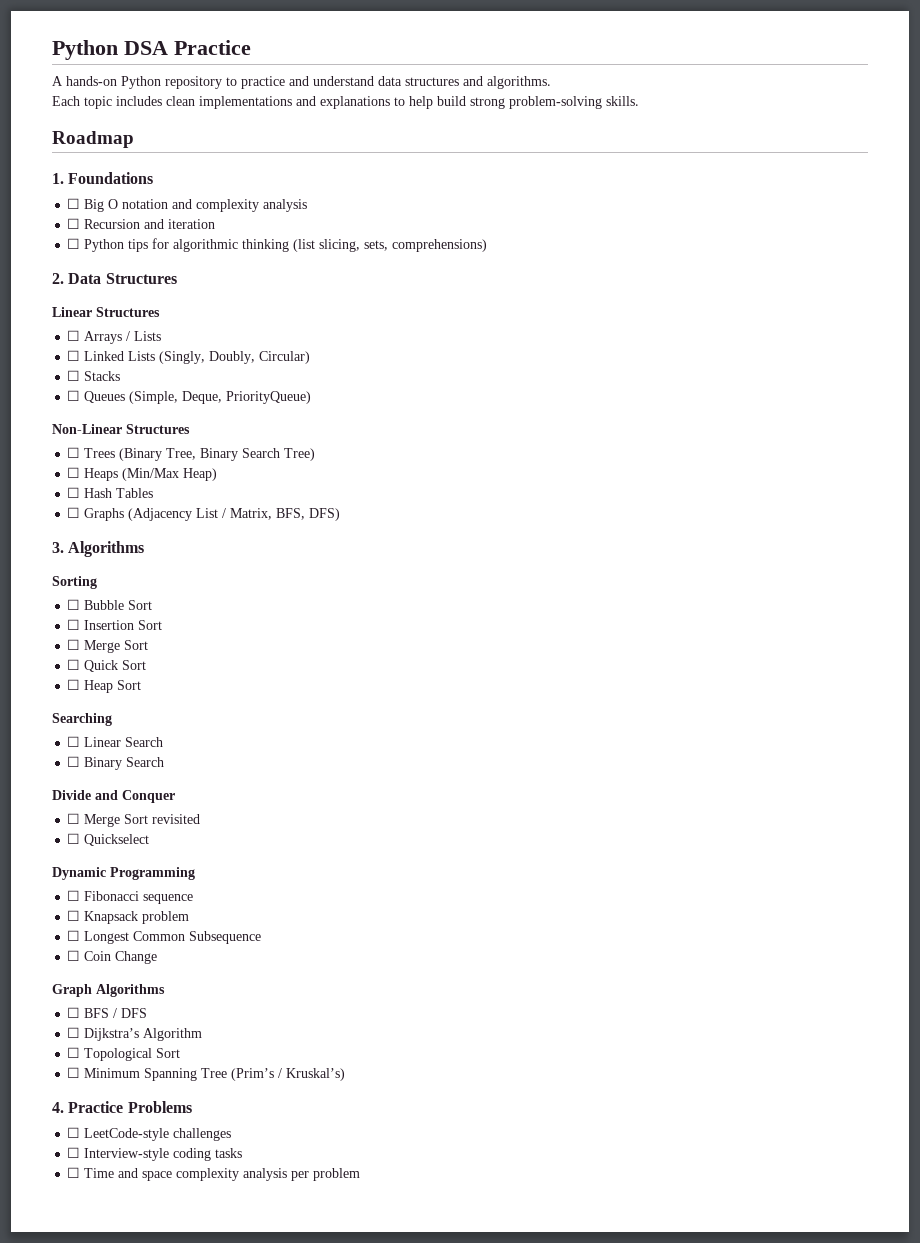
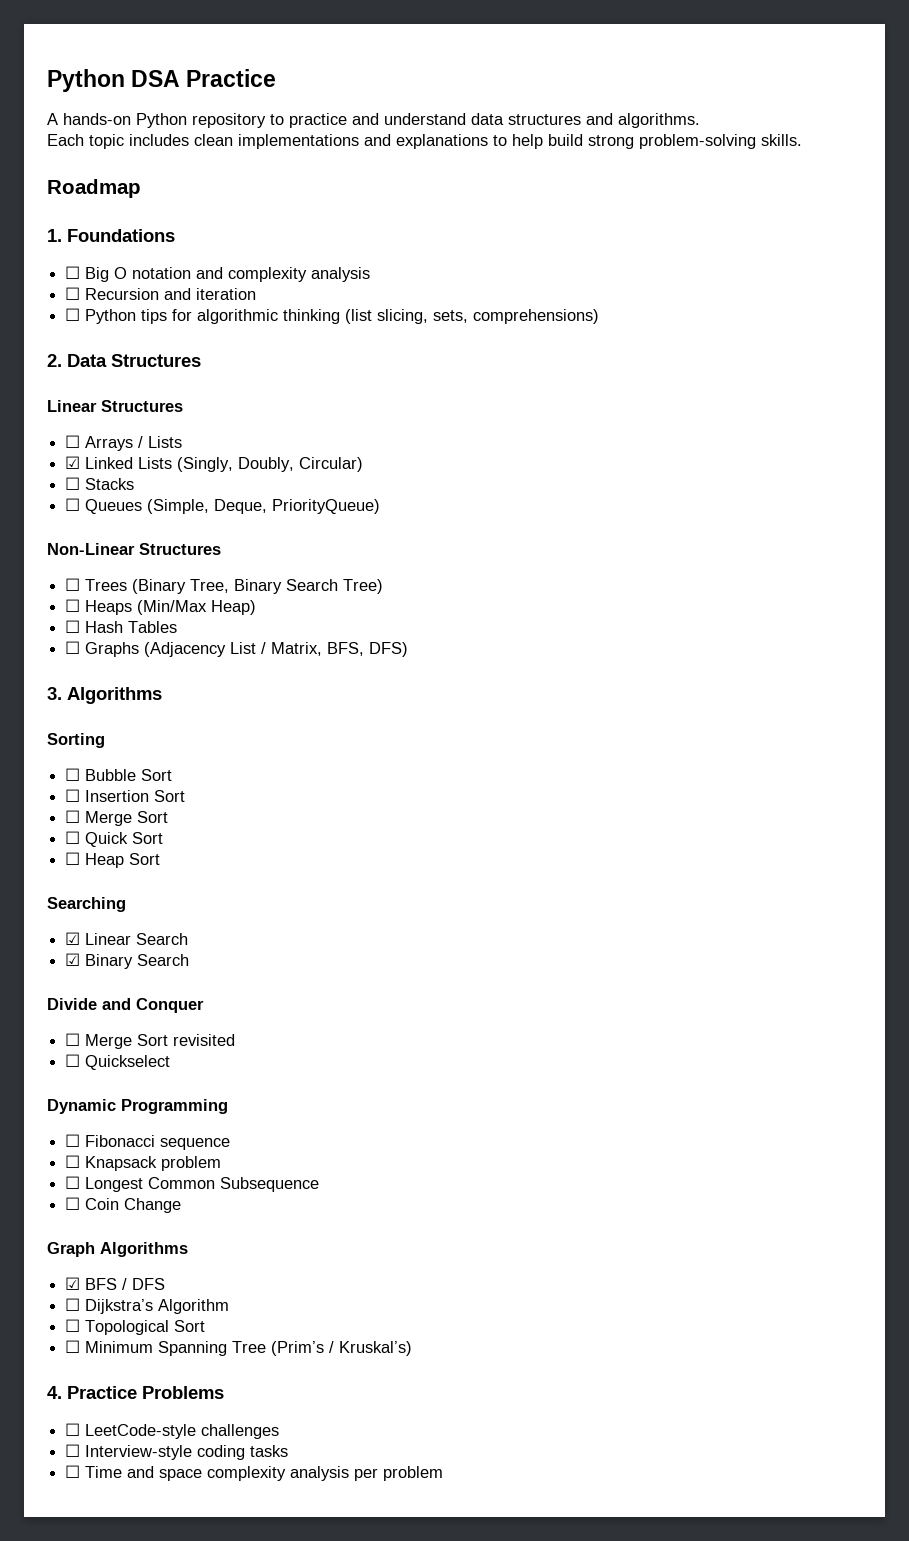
- ☐ Linked Lists (Singly, Doubly, Circular)
+ ☑ Linked Lists (Singly, Doubly, Circular)
- ☐ Linear Search
+ ☑ Linear Search
- ☐ Binary Search
+ ☑ Binary Search
- ☐ BFS / DFS
+ ☑ BFS / DFS

